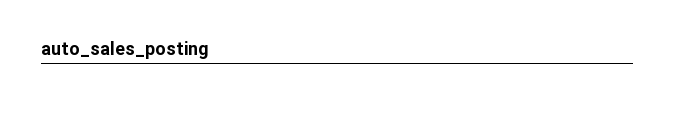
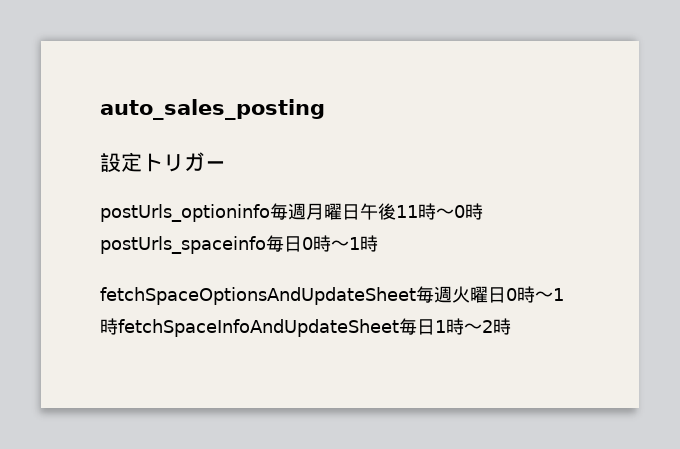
+ 設定トリガー
+ postUrls_optioninfo毎週月曜日午後11時〜0時postUrls_spaceinfo毎日0時〜1時
+ fetchSpaceOptionsAndUpdateSheet毎週火曜日0時〜1時fetchSpaceInfoAndUpdateSheet毎日1時〜2時

